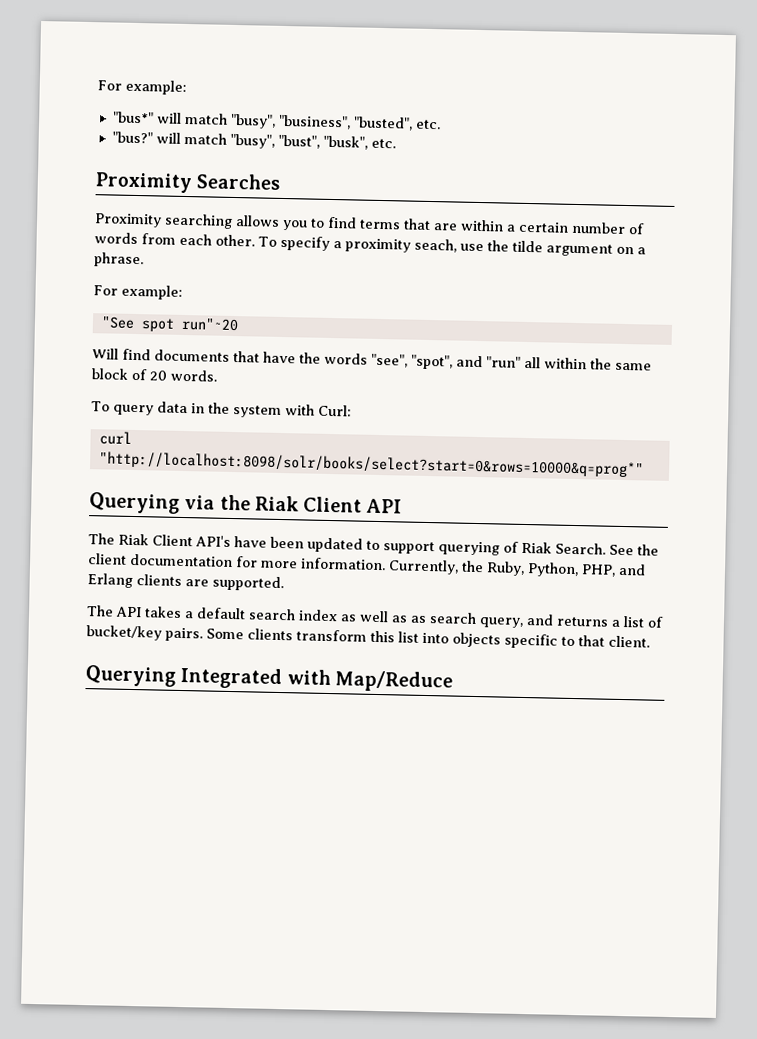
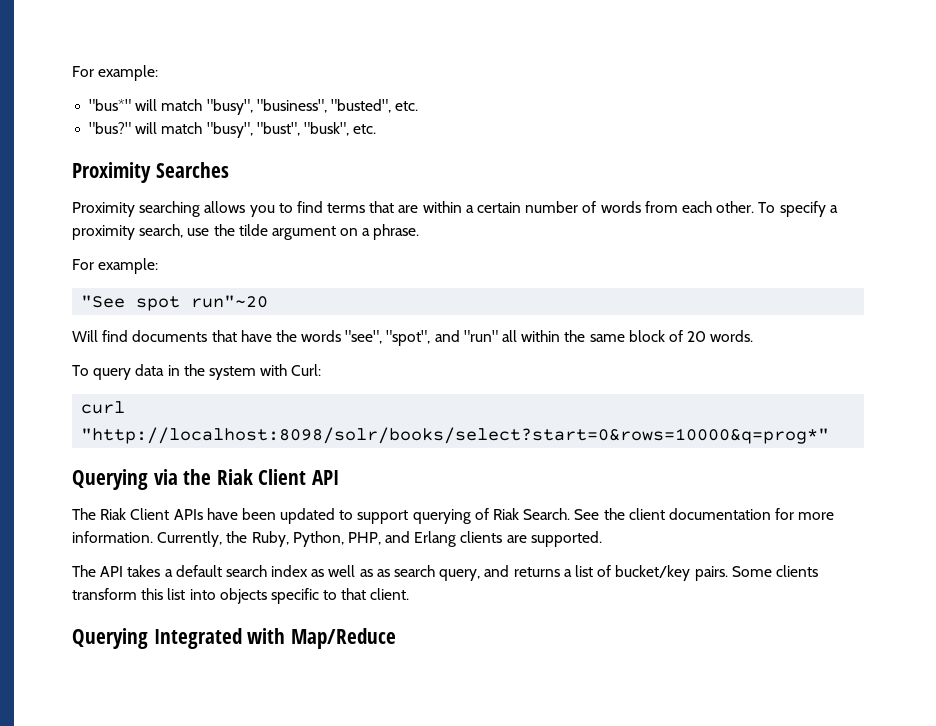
- To specify a proximity seach, use the tilde argument on a phrase.
+ To specify a proximity search, use the tilde argument on a phrase.
- The Riak Client API's have been updated to support querying of Riak Search.
+ The Riak Client APIs have been updated to support querying of Riak Search.

